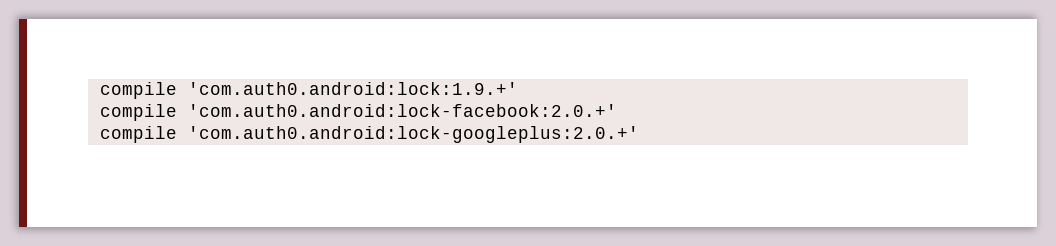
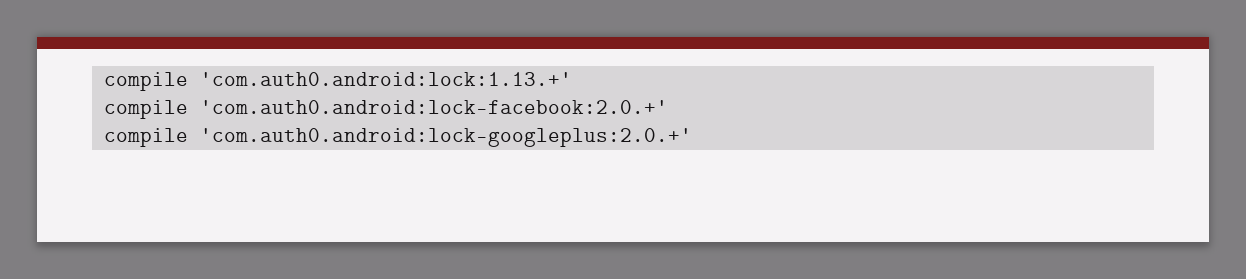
- compile 'com.auth0.android:lock:1.9.+'
+ compile 'com.auth0.android:lock:1.13.+'

